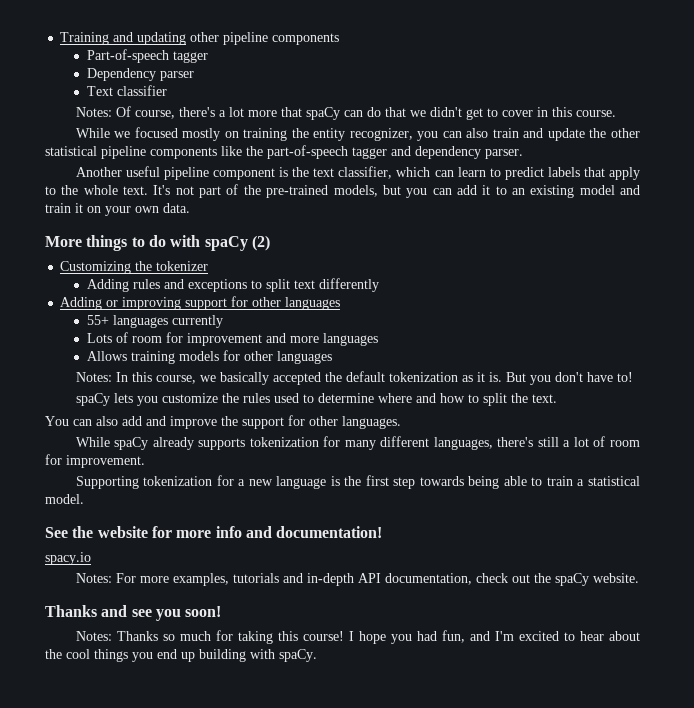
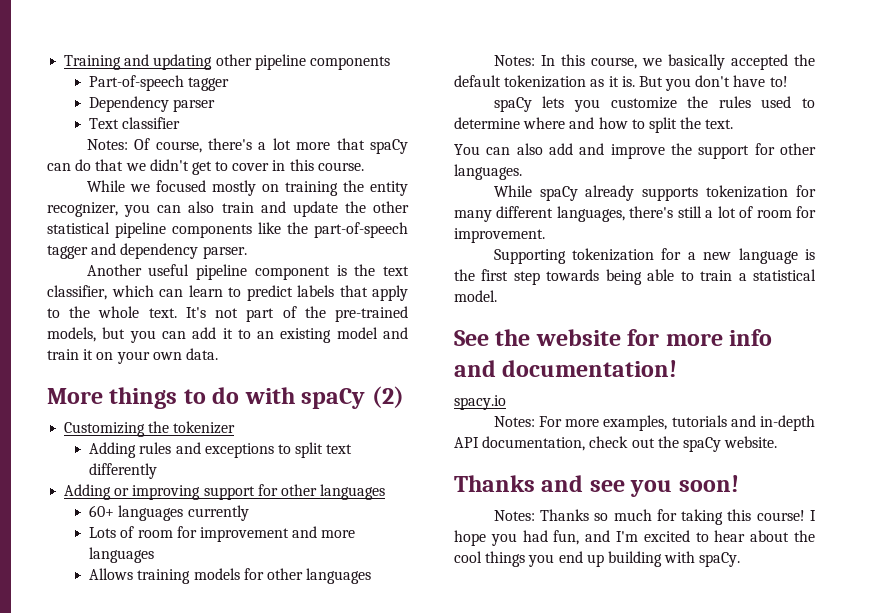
- 55+ languages currently
+ 60+ languages currently

